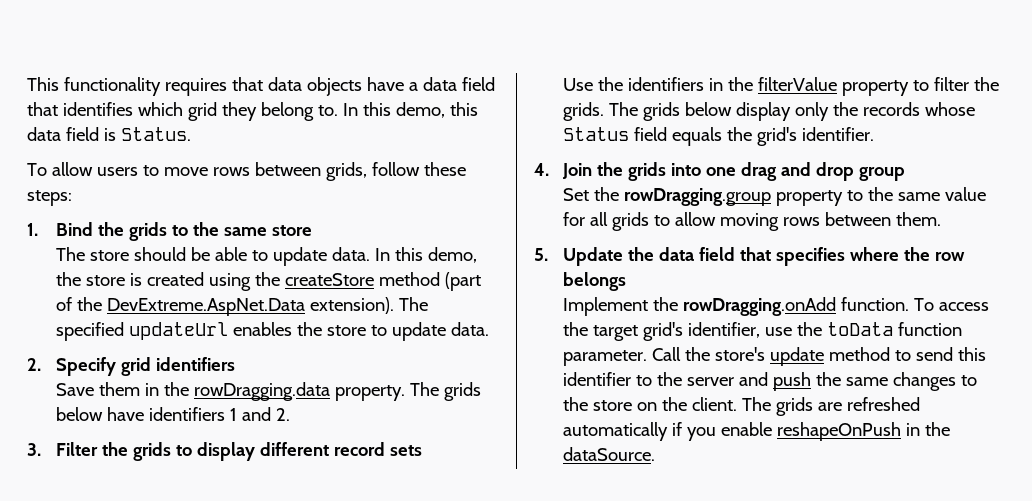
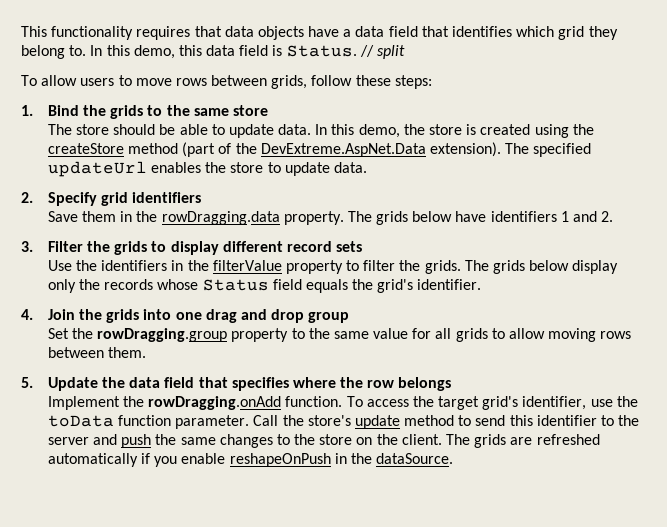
+ // split

